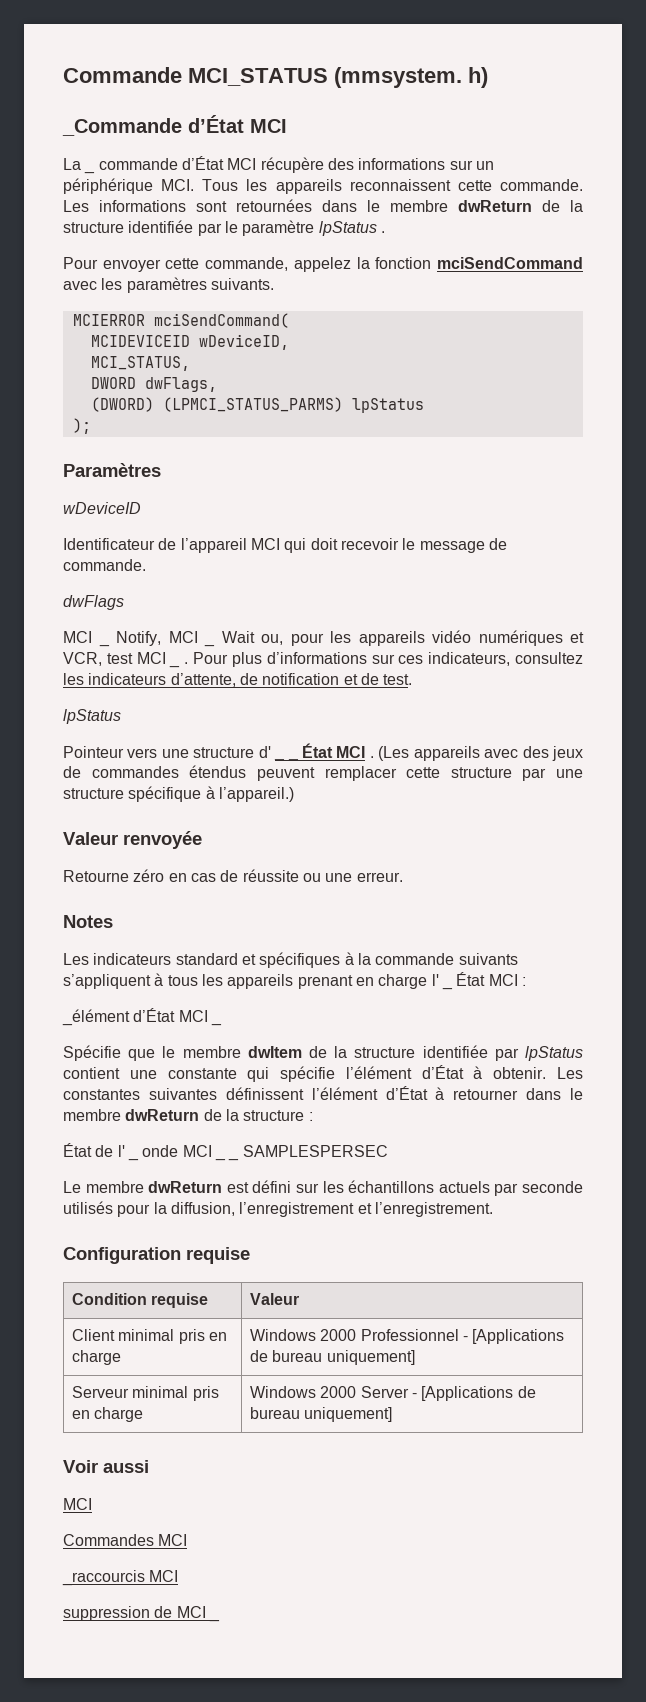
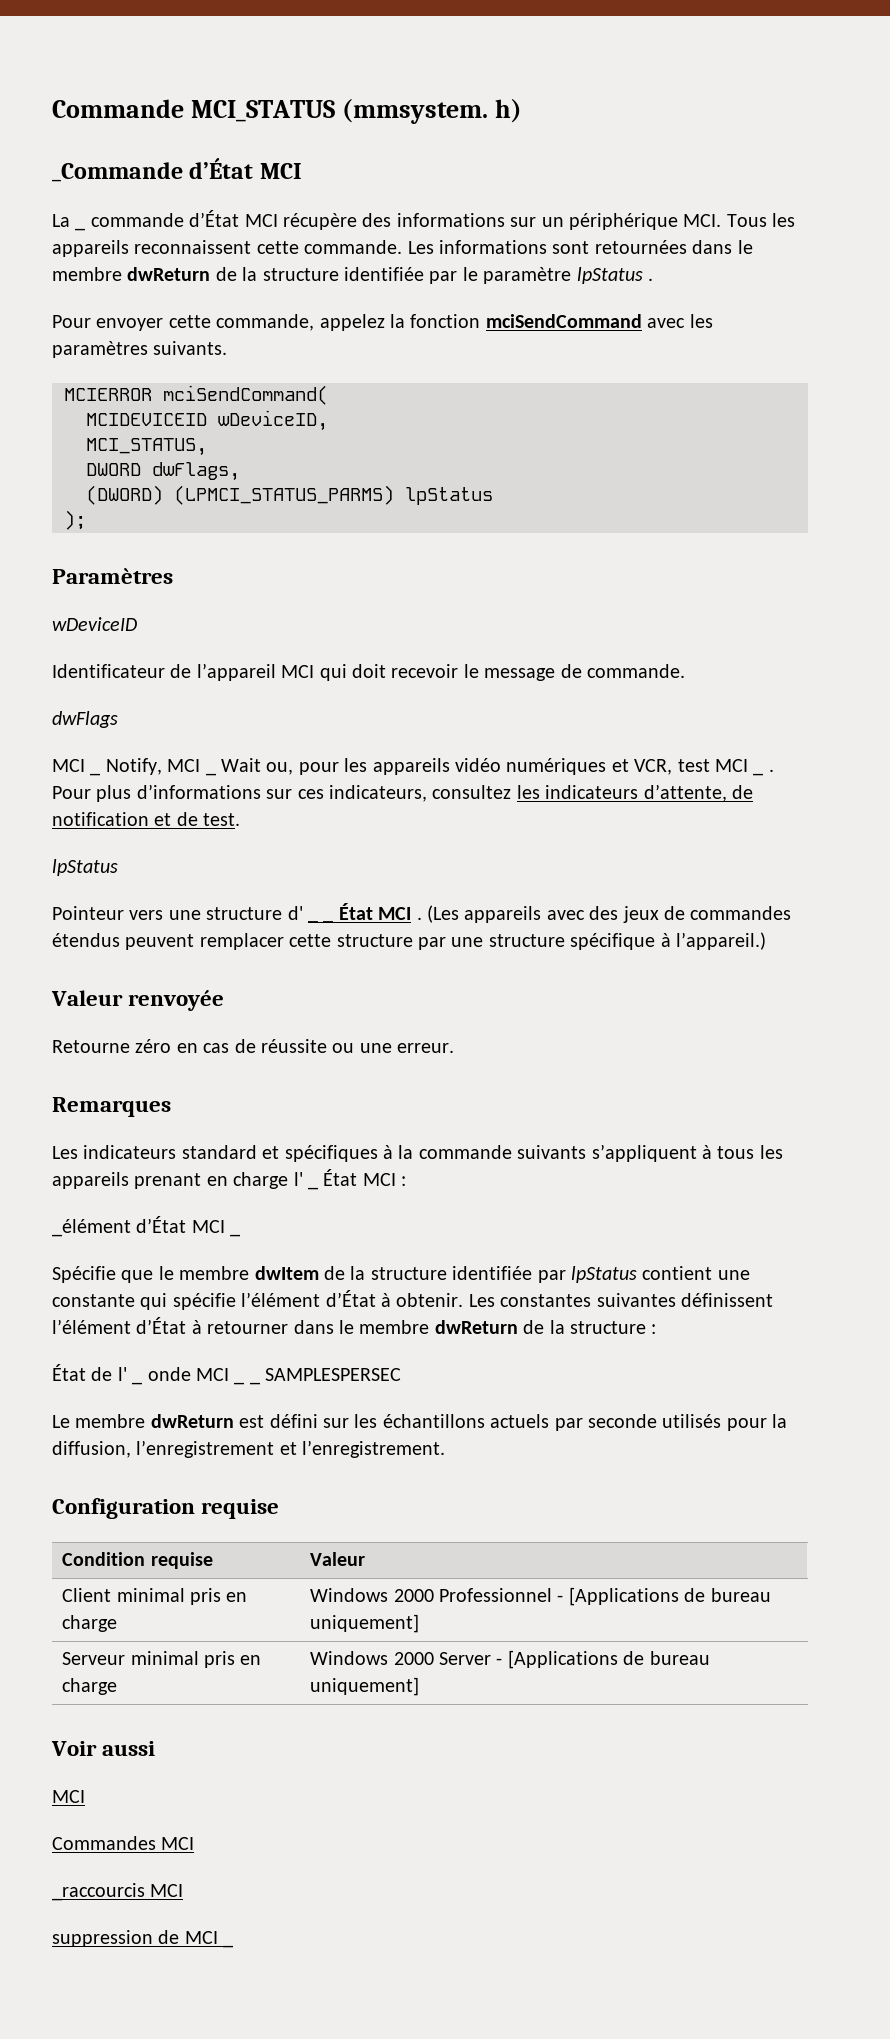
- Notes
+ Remarques

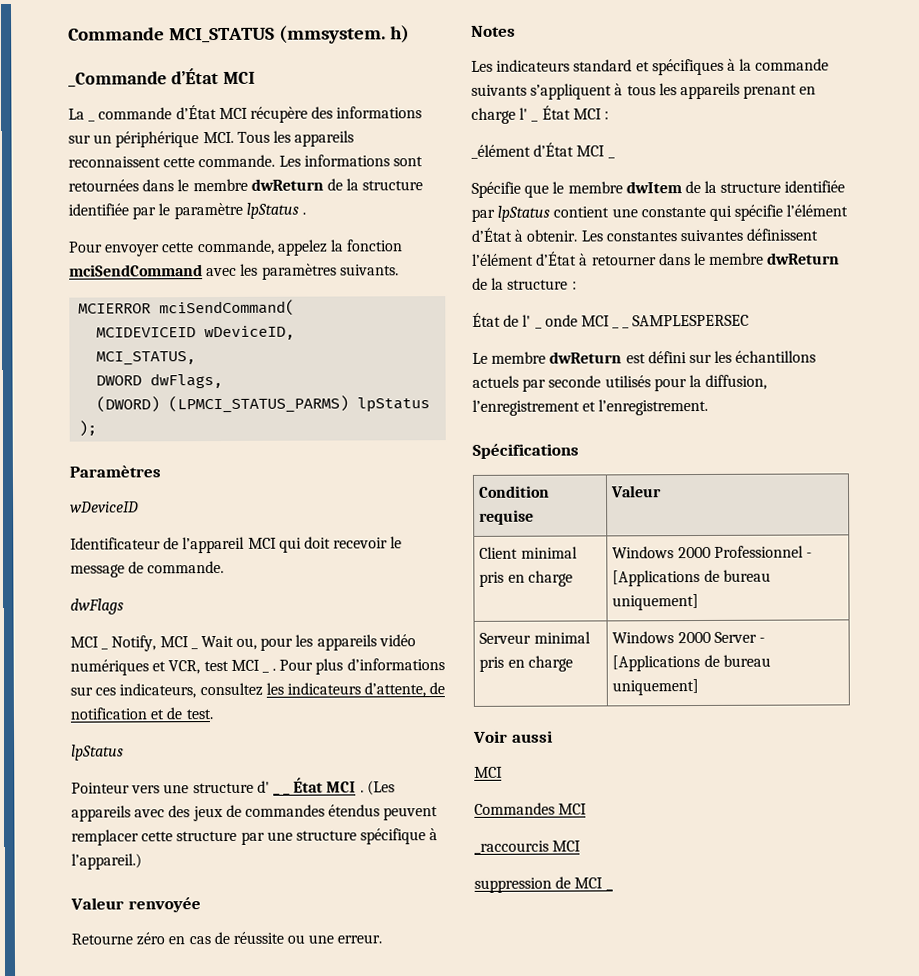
- Remarques
+ Notes
- Configuration requise
+ Spécifications

